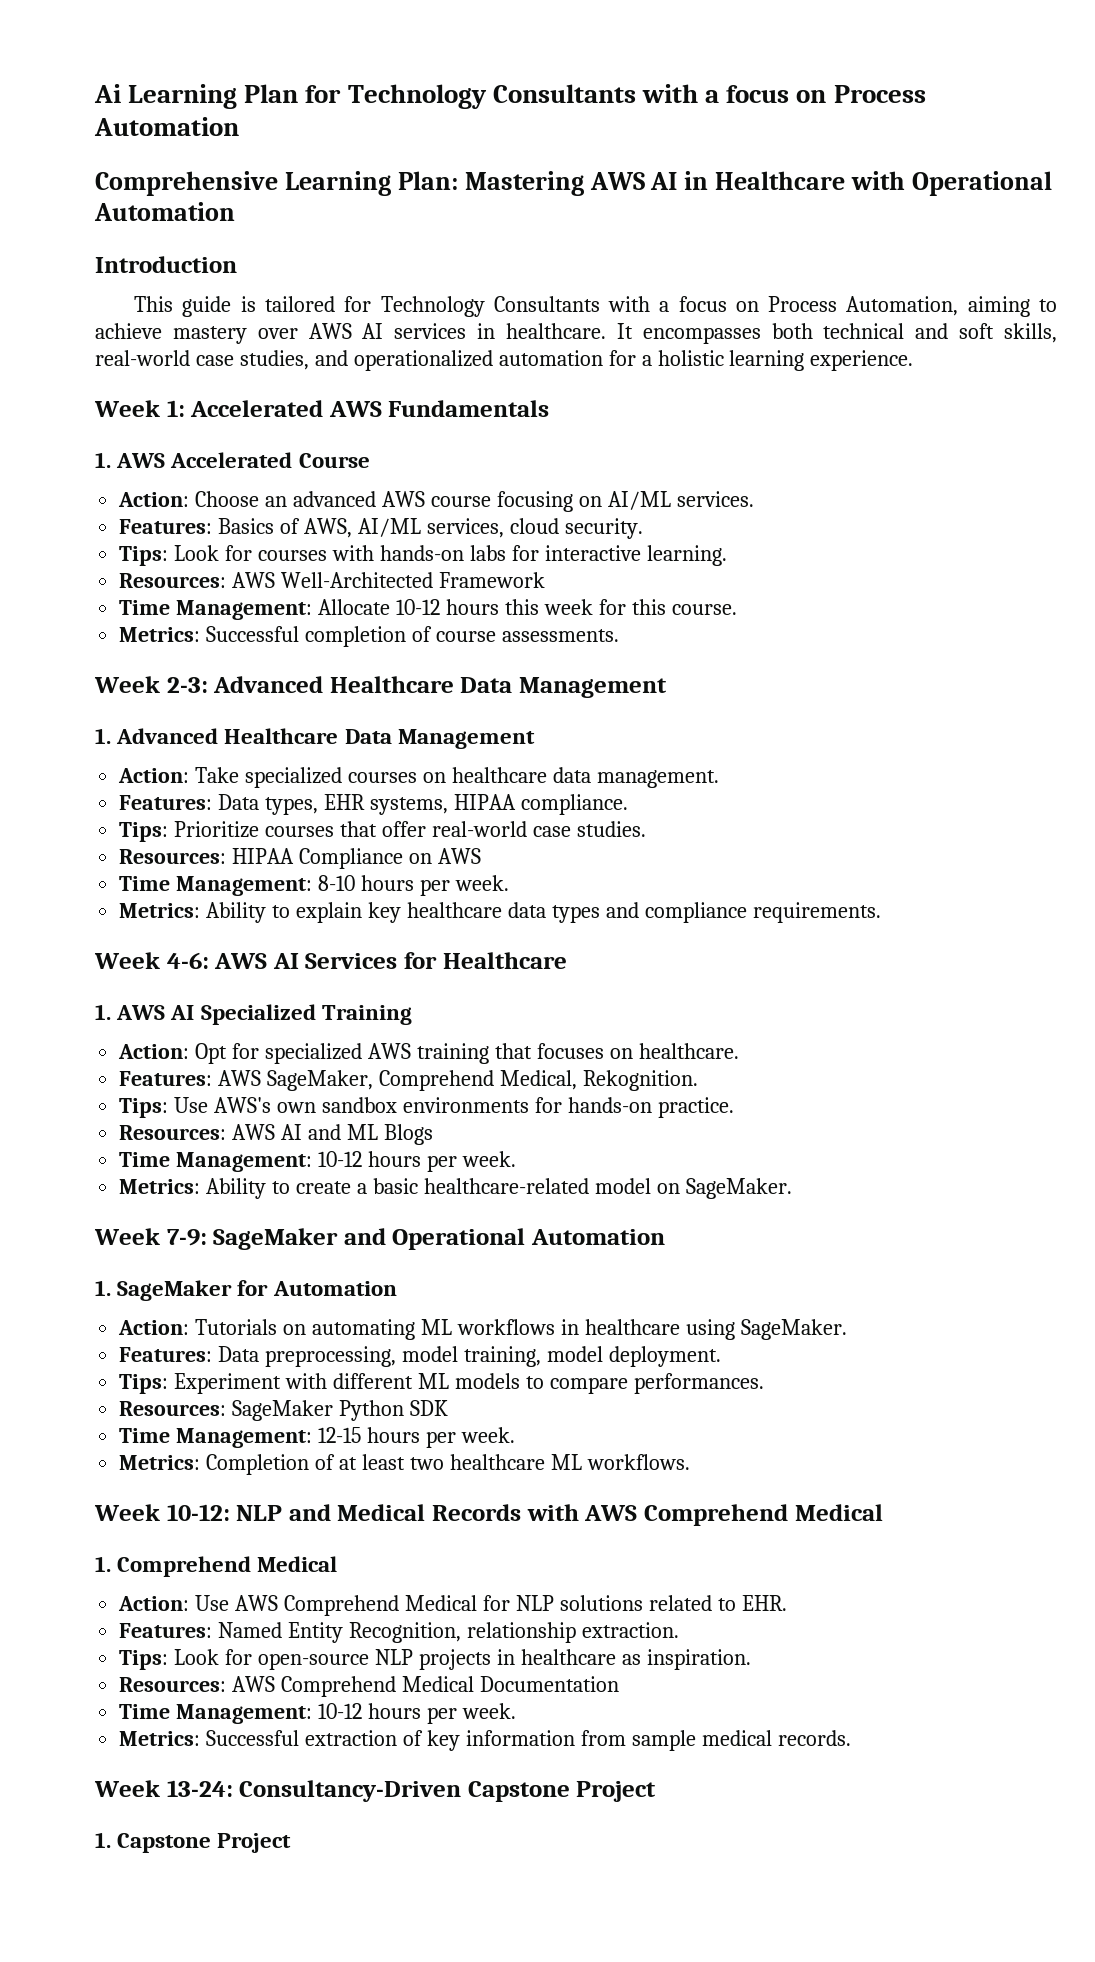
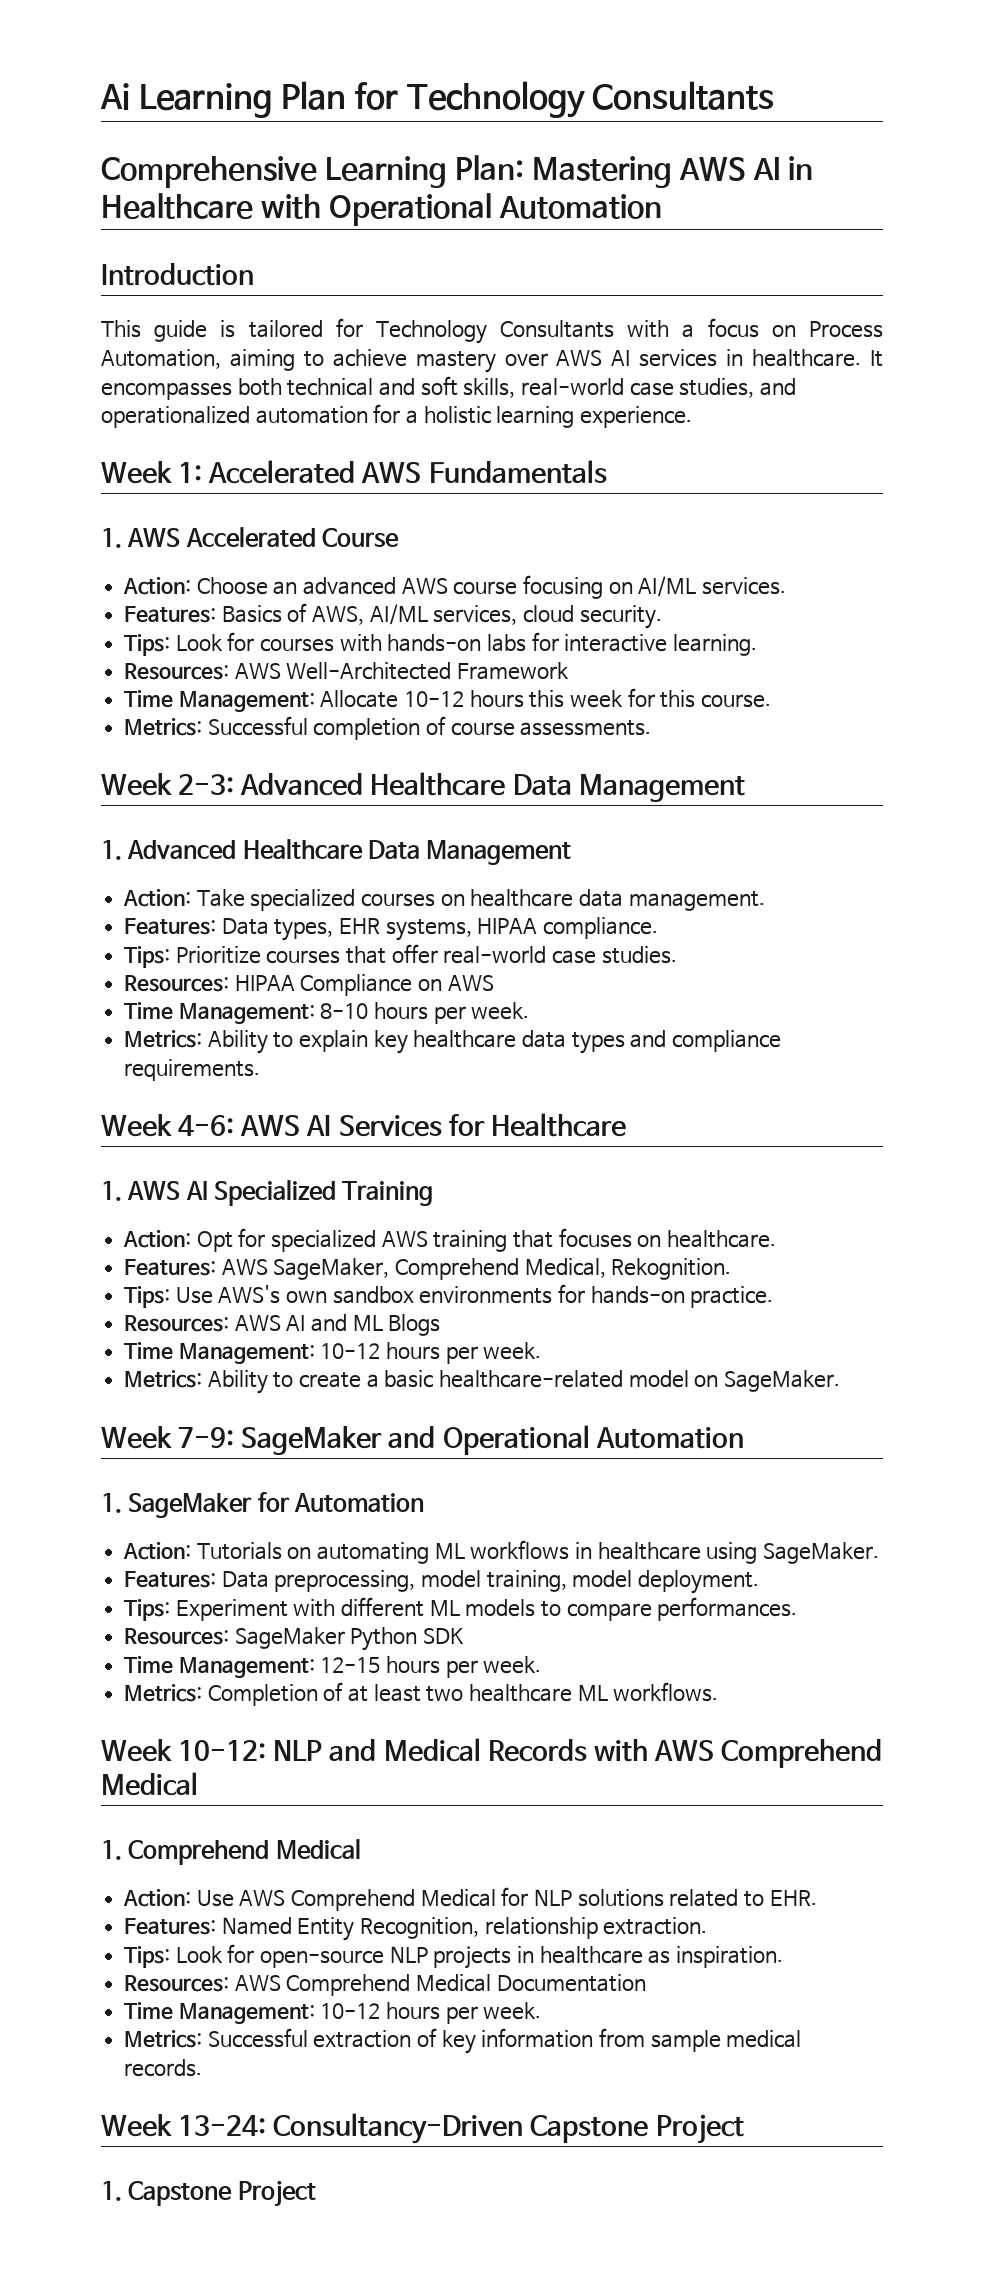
- Ai Learning Plan for Technology Consultants with a focus on Process Automation
+ Ai Learning Plan for Technology Consultants

